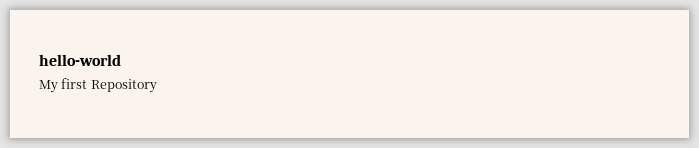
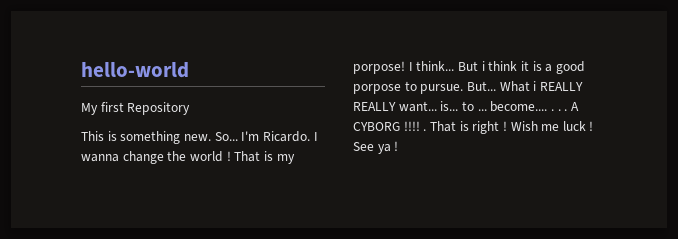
+ This is something new. So... I'm Ricardo. I wanna change the world ! That is my porpose! I think... But i think it is a good porpose to pursue. But... What i REALLY REALLY want... is... to ... become.... . . . A CYBORG !!!! . That is right ! Wish me luck ! See ya !

